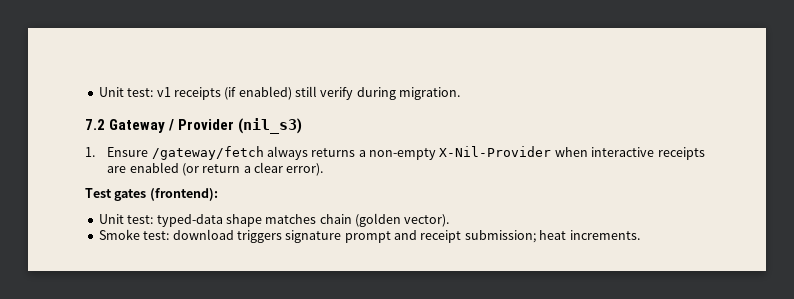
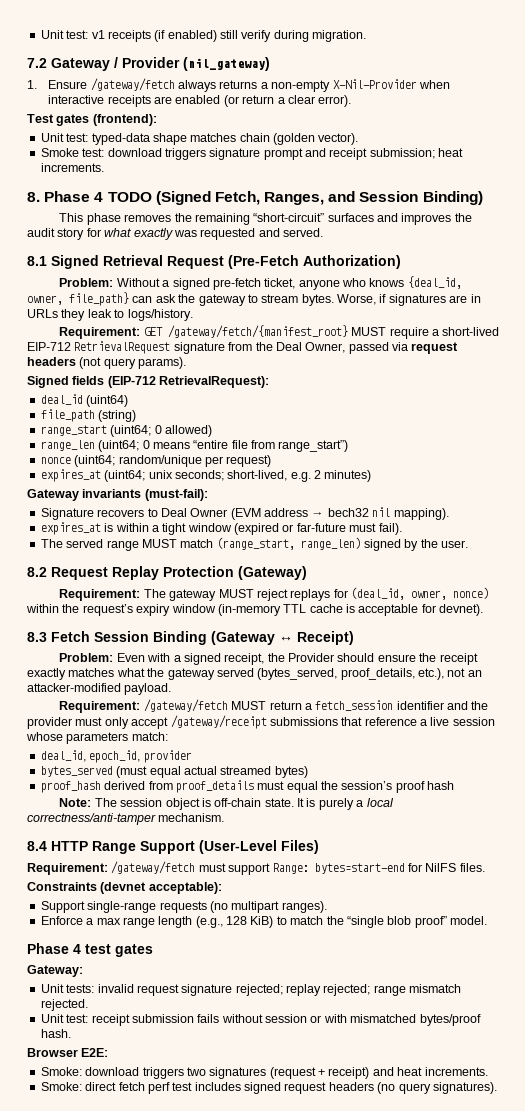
- 7.2 Gateway / Provider (nil_s3)
+ 7.2 Gateway / Provider (nil_gateway)
+ 8. Phase 4 TODO (Signed Fetch, Ranges, and Session Binding)
+ This phase removes the remaining “short-circuit” surfaces and improves the audit story for what exactly was requested and served.
+ 8.1 Signed Retrieval Request (Pre-Fetch Authorization)
+ Problem: Without a signed pre-fetch ticket, anyone who knows {deal_id, owner, file_path} can ask the gateway to stream bytes. Worse, if signatures are in URLs they leak to logs/history.
+ Requirement: GET /gateway/fetch/{manifest_root} MUST require a short-lived EIP-712 RetrievalRequest signature from the Deal Owner, passed via request headers (not query params).
+ Signed fields (EIP-712 RetrievalRequest):
+ deal_id (uint64)
+ file_path (string)
+ range_start (uint64; 0 allowed)
+ range_len (uint64; 0 means “entire file from range_start”)
+ nonce (uint64; random/unique per request)
+ expires_at (uint64; unix seconds; short-lived, e.g. 2 minutes)
+ Gateway invariants (must-fail):
+ Signature recovers to Deal Owner (EVM address → bech32 nil mapping).
+ expires_at is within a tight window (expired or far-future must fail).
+ The served range MUST match (range_start, range_len) signed by the user.
+ 8.2 Request Replay Protection (Gateway)
+ Requirement: The gateway MUST reject replays for (deal_id, owner, nonce) within the request’s expiry window (in-memory TTL cache is acceptable for devnet).
+ 8.3 Fetch Session Binding (Gateway ↔ Receipt)
+ Problem: Even with a signed receipt, the Provider should ensure the receipt exactly matches what the gateway served (bytes_served, proof_details, etc.), not an attacker-modified payload.
+ Requirement: /gateway/fetch MUST return a fetch_session identifier and the provider must only accept /gateway/receipt submissions that reference a live session whose parameters match:
+ deal_id, epoch_id, provider
+ bytes_served (must equal actual streamed bytes)
+ proof_hash derived from proof_details must equal the session’s proof hash
+ Note: The session object is off-chain state. It is purely a local correctness/anti-tamper mechanism.
+ 8.4 HTTP Range Support (User-Level Files)
+ Requirement: /gateway/fetch must support Range: bytes=start-end for NilFS files.
+ Constraints (devnet acceptable):
+ Support single-range requests (no multipart ranges).
+ Enforce a max range length (e.g., 128 KiB) to match the “single blob proof” model.
+ Phase 4 test gates
+ Gateway:
+ Unit tests: invalid request signature rejected; replay rejected; range mismatch rejected.
+ Unit test: receipt submission fails without session or with mismatched bytes/proof hash.
+ Browser E2E:
+ Smoke: download triggers two signatures (request + receipt) and heat increments.
+ Smoke: direct fetch perf test includes signed request headers (no query signatures).

